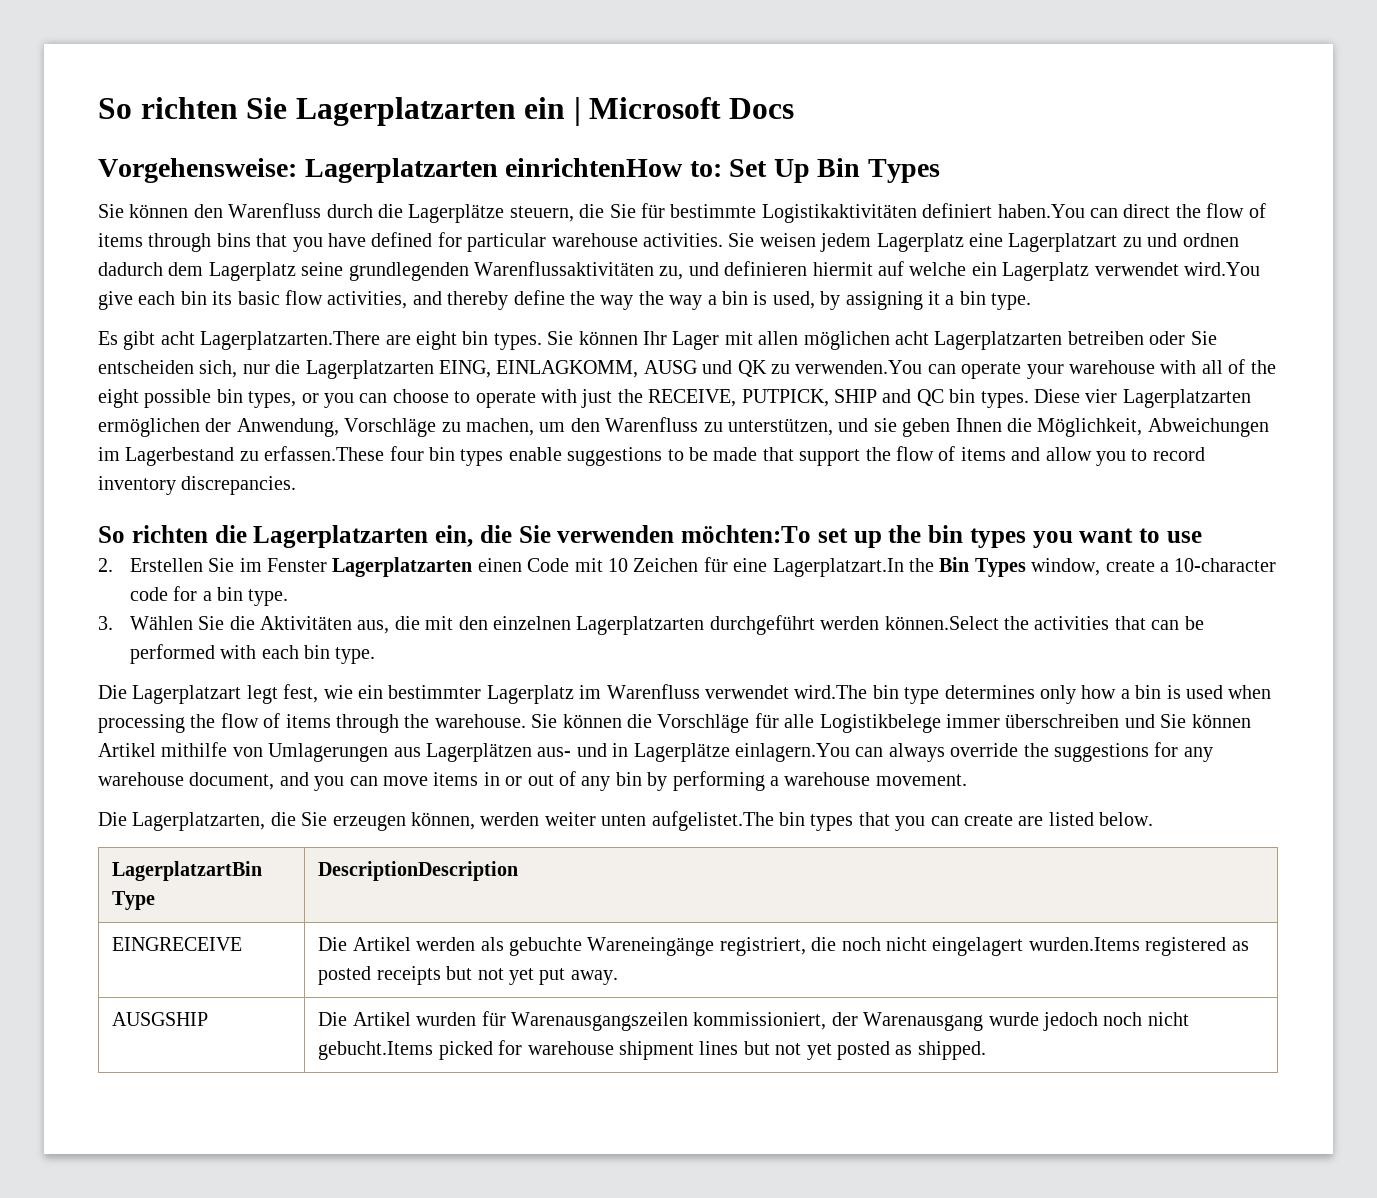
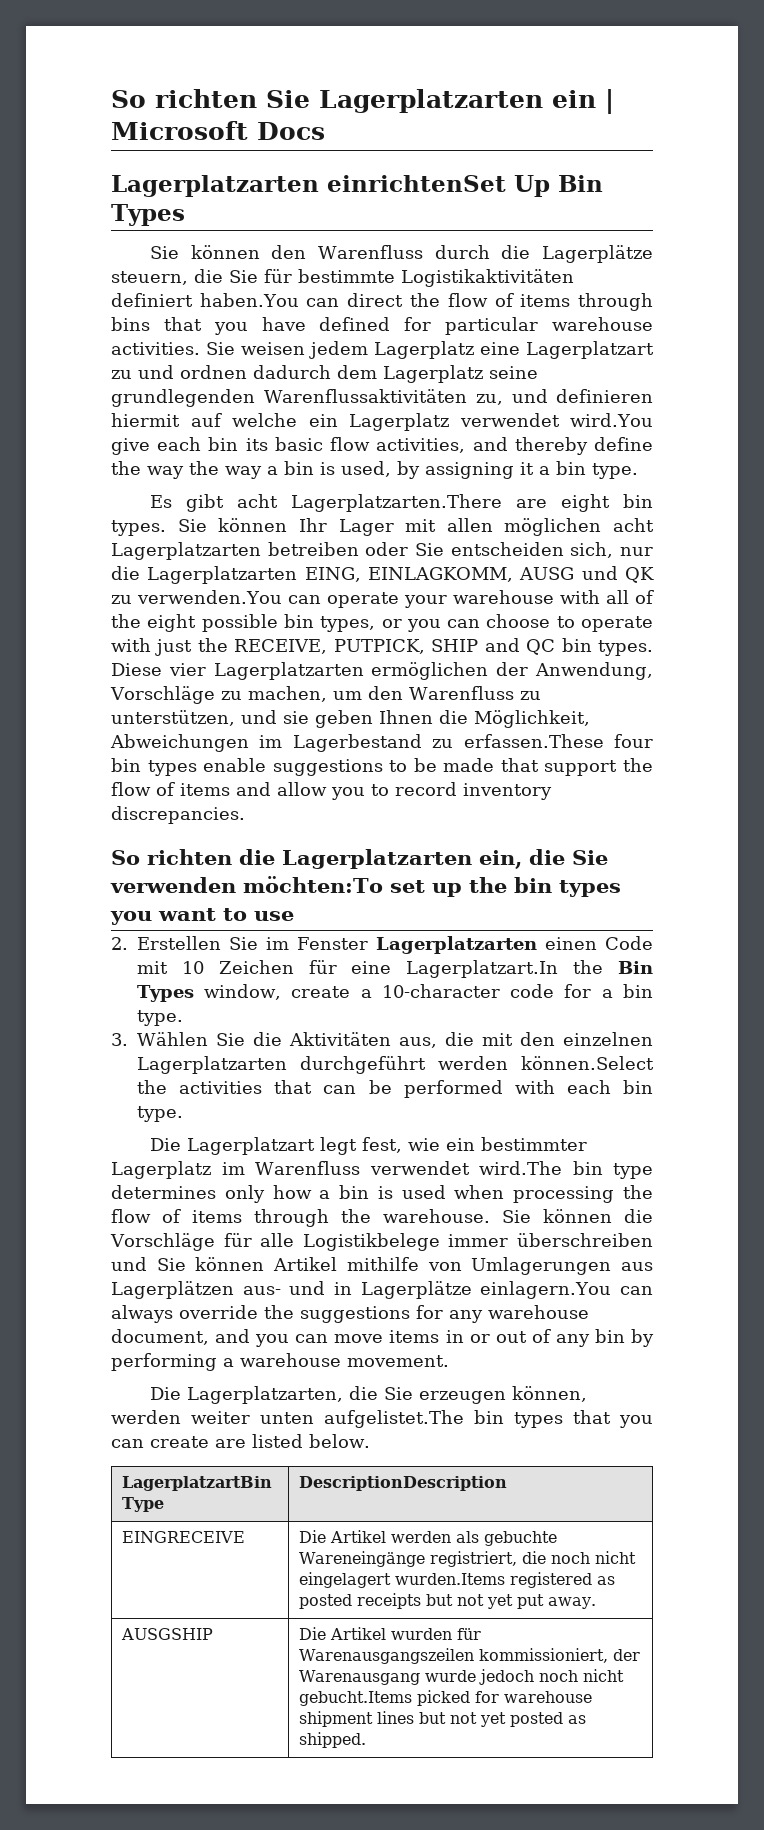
- Vorgehensweise: Lagerplatzarten einrichtenHow to: Set Up Bin Types
+ Lagerplatzarten einrichtenSet Up Bin Types

